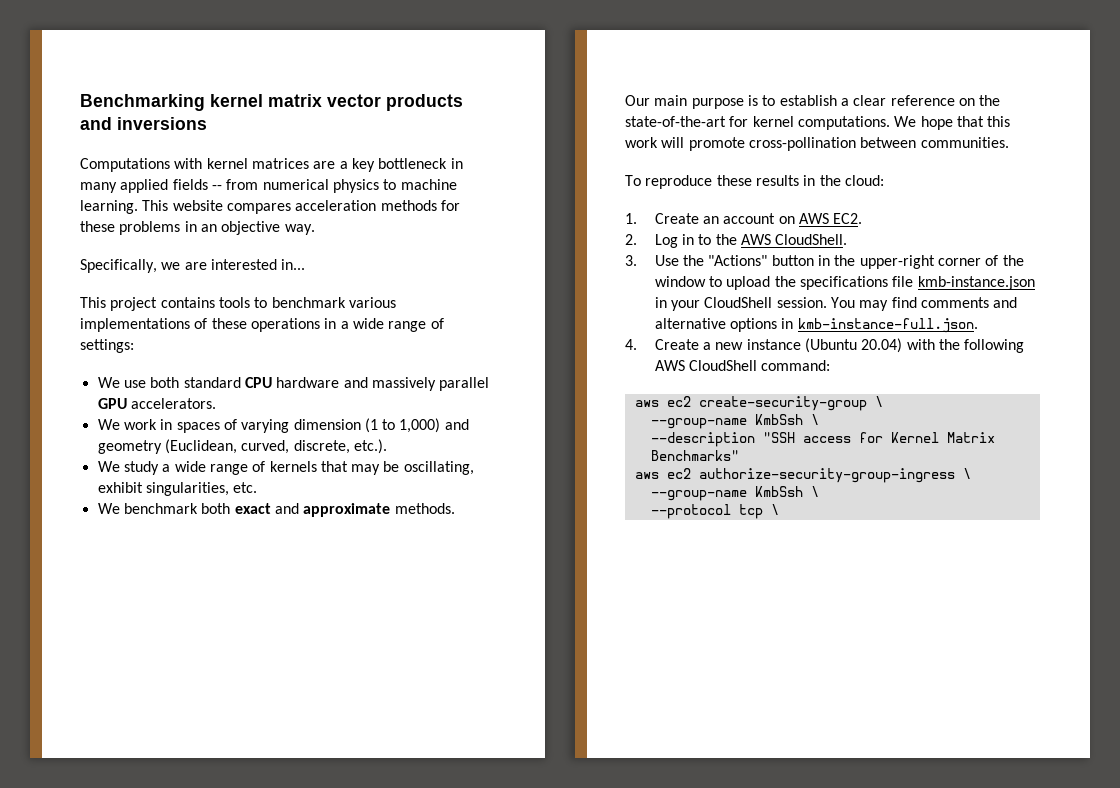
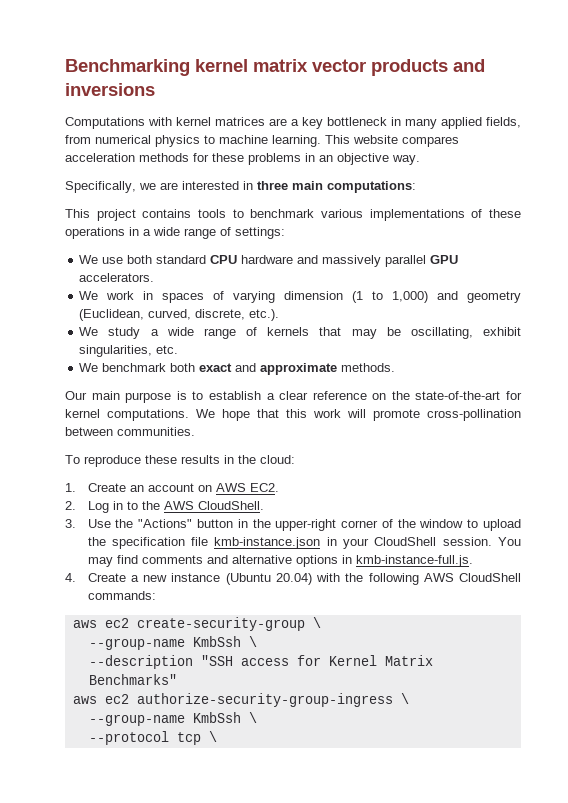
- Computations with kernel matrices are a key bottleneck in many applied fields -- from numerical physics to machine learning.
+ Computations with kernel matrices are a key bottleneck in many applied fields, from numerical physics to machine learning.
- Specifically, we are interested in...
+ Specifically, we are interested in three main computations:
- 3. Use the "Actions" button in the upper-right corner of the window to upload the specifications file kmb-instance.json in your CloudShell session.
+ 3. Use the "Actions" button in the upper-right corner of the window to upload the specification file kmb-instance.json in your CloudShell session.
- You may find comments and alternative options in kmb-instance-full.json.
+ You may find comments and alternative options in kmb-instance-full.js.
- 4. Create a new instance (Ubuntu 20.04) with the following AWS CloudShell command:
+ 4. Create a new instance (Ubuntu 20.04) with the following AWS CloudShell commands:

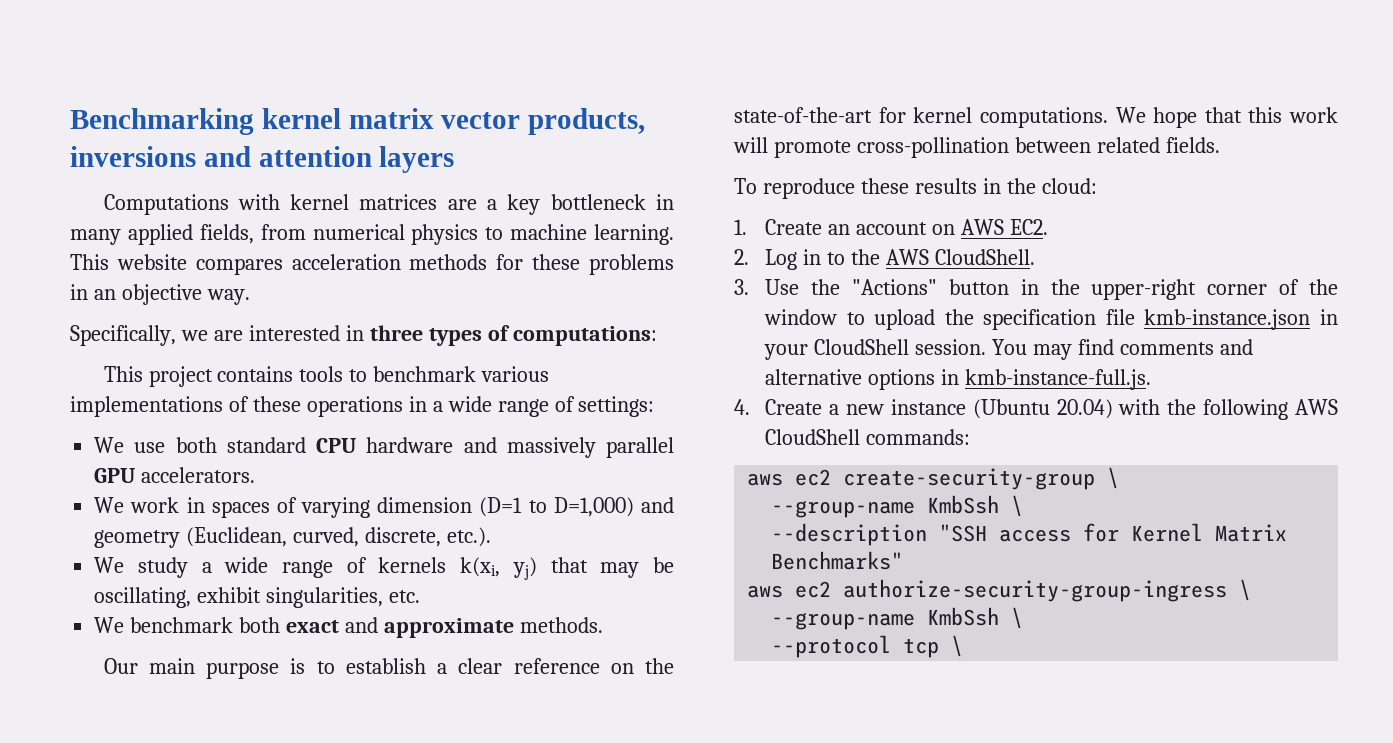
- Benchmarking kernel matrix vector products and inversions
+ Benchmarking kernel matrix vector products, inversions and attention layers
- Specifically, we are interested in three main computations:
+ Specifically, we are interested in three types of computations:
- We work in spaces of varying dimension (1 to 1,000) and geometry (Euclidean, curved, discrete, etc.).
+ We work in spaces of varying dimension (D=1 to D=1,000) and geometry (Euclidean, curved, discrete, etc.).
- We study a wide range of kernels that may be oscillating, exhibit singularities, etc.
+ We study a wide range of kernels k(xi, yj) that may be oscillating, exhibit singularities, etc.
- We hope that this work will promote cross-pollination between communities.
+ We hope that this work will promote cross-pollination between related fields.

